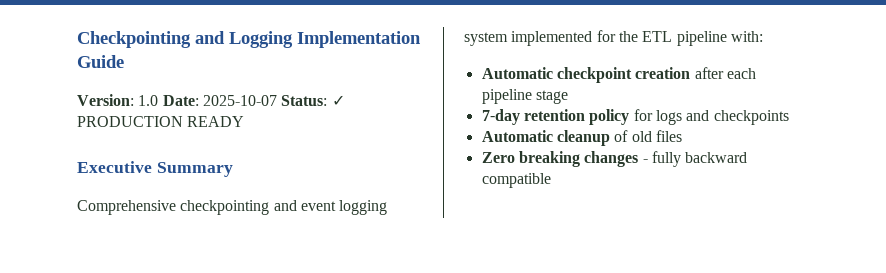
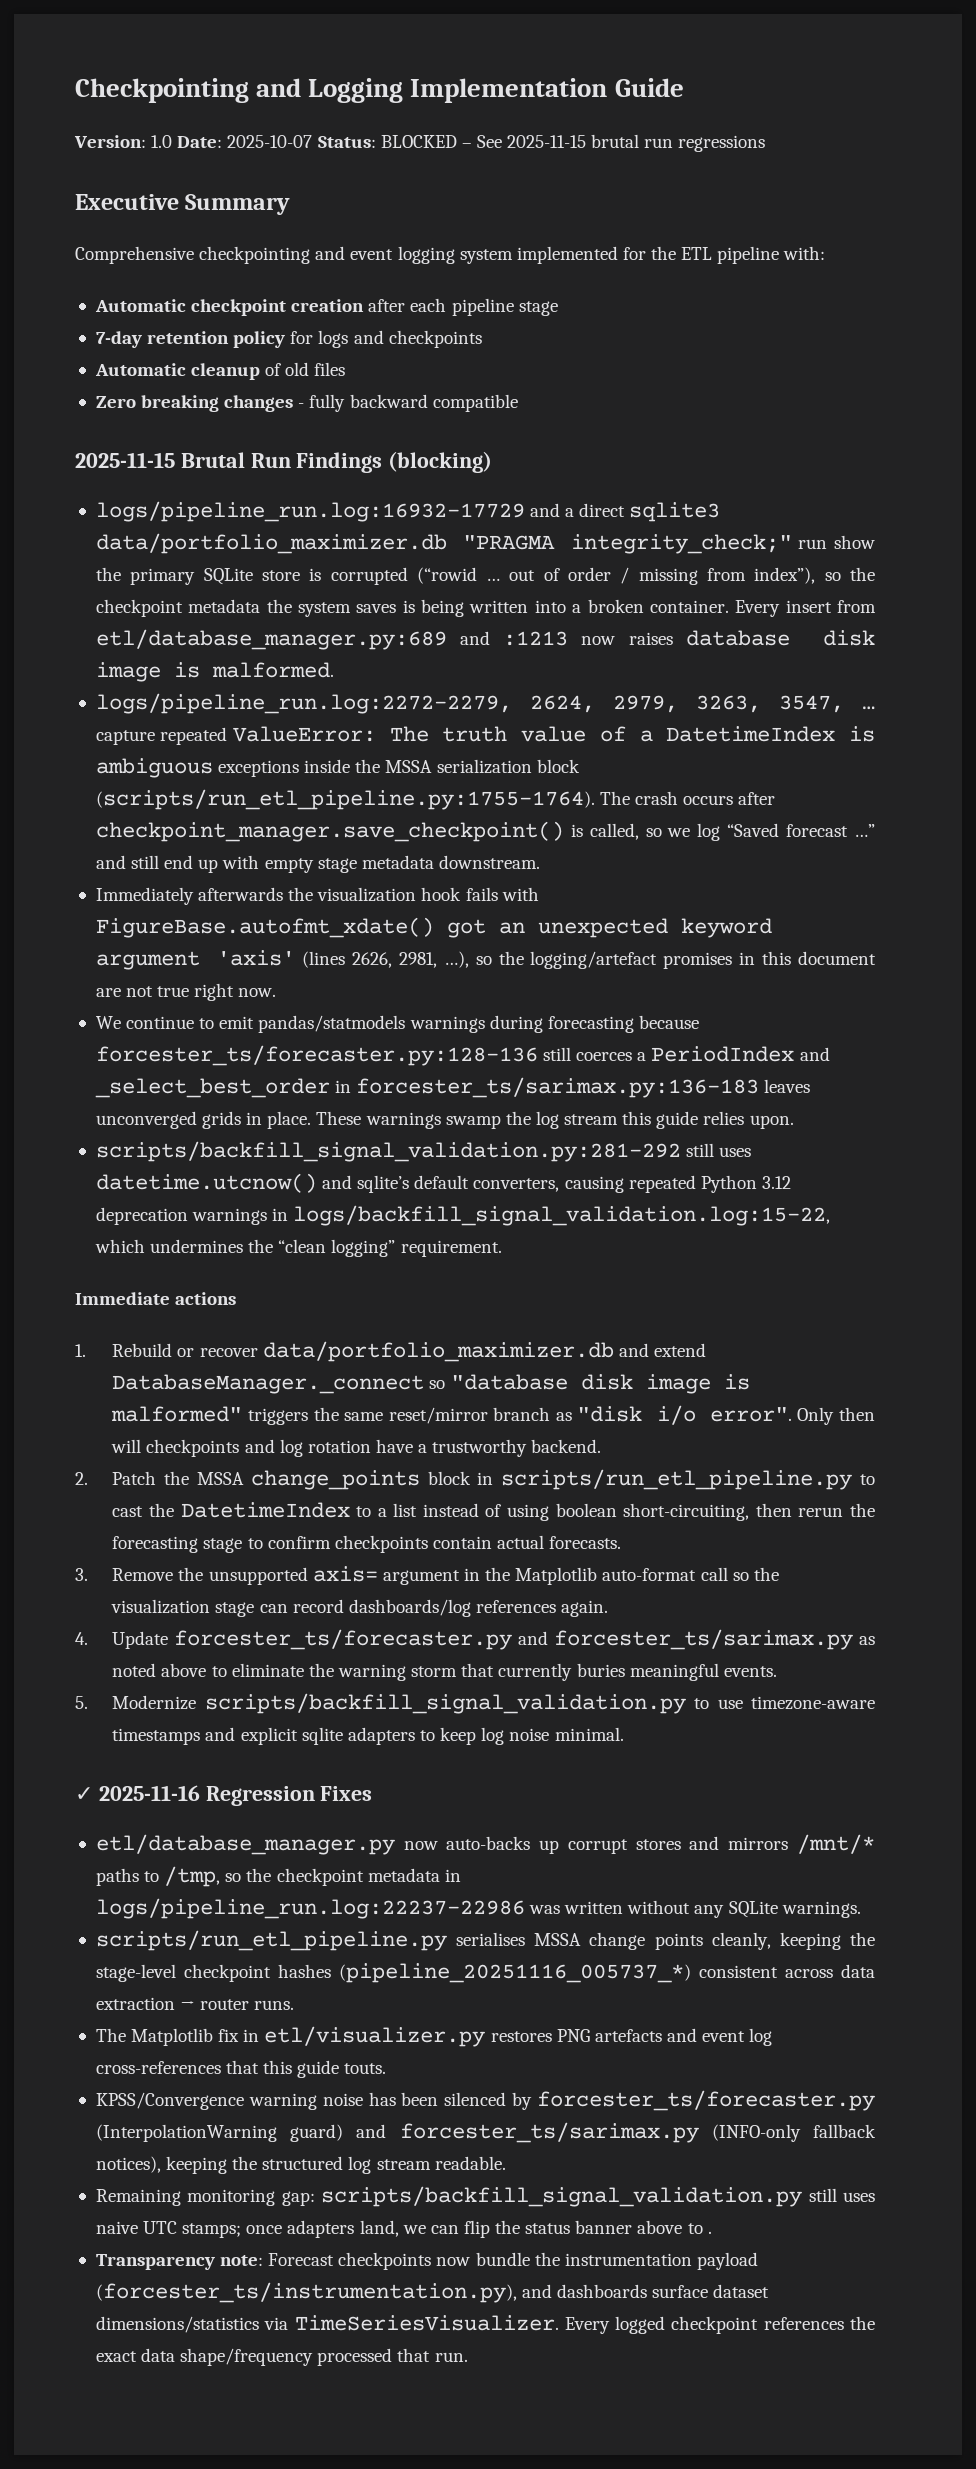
- Version: 1.0 Date: 2025-10-07 Status: ✓ PRODUCTION READY
+ Version: 1.0 Date: 2025-10-07 Status: BLOCKED – See 2025-11-15 brutal run regressions
+ 2025-11-15 Brutal Run Findings (blocking)
+ logs/pipeline_run.log:16932-17729 and a direct sqlite3 data/portfolio_maximizer.db "PRAGMA integrity_check;" run show the primary SQLite store is corrupted (“rowid … out of order / missing from index”), so the checkpoint metadata the system saves is being written into a broken container. Every insert from etl/database_manager.py:689 and :1213 now raises database disk image is malformed.
+ logs/pipeline_run.log:2272-2279, 2624, 2979, 3263, 3547, … capture repeated ValueError: The truth value of a DatetimeIndex is ambiguous exceptions inside the MSSA serialization block (scripts/run_etl_pipeline.py:1755-1764). The crash occurs after checkpoint_manager.save_checkpoint() is called, so we log “Saved forecast …” and still end up with empty stage metadata downstream.
+ Immediately afterwards the visualization hook fails with FigureBase.autofmt_xdate() got an unexpected keyword argument 'axis' (lines 2626, 2981, …), so the logging/artefact promises in this document are not true right now.
+ We continue to emit pandas/statmodels warnings during forecasting because forcester_ts/forecaster.py:128-136 still coerces a PeriodIndex and _select_best_order in forcester_ts/sarimax.py:136-183 leaves unconverged grids in place. These warnings swamp the log stream this guide relies upon.
+ scripts/backfill_signal_validation.py:281-292 still uses datetime.utcnow() and sqlite’s default converters, causing repeated Python 3.12 deprecation warnings in logs/backfill_signal_validation.log:15-22, which undermines the “clean logging” requirement.
+ Immediate actions
+ 1. Rebuild or recover data/portfolio_maximizer.db and extend DatabaseManager._connect so "database disk image is malformed" triggers the same reset/mirror branch as "disk i/o error". Only then will checkpoints and log rotation have a trustworthy backend.
+ 2. Patch the MSSA change_points block in scripts/run_etl_pipeline.py to cast the DatetimeIndex to a list instead of using boolean short-circuiting, then rerun the forecasting stage to confirm checkpoints contain actual forecasts.
+ 3. Remove the unsupported axis= argument in the Matplotlib auto-format call so the visualization stage can record dashboards/log references again.
+ 4. Update forcester_ts/forecaster.py and forcester_ts/sarimax.py as noted above to eliminate the warning storm that currently buries meaningful events.
+ 5. Modernize scripts/backfill_signal_validation.py to use timezone-aware timestamps and explicit sqlite adapters to keep log noise minimal.
+ ✓ 2025-11-16 Regression Fixes
+ etl/database_manager.py now auto-backs up corrupt stores and mirrors /mnt/* paths to /tmp, so the checkpoint metadata in logs/pipeline_run.log:22237-22986 was written without any SQLite warnings.
+ scripts/run_etl_pipeline.py serialises MSSA change points cleanly, keeping the stage-level checkpoint hashes (pipeline_20251116_005737_*) consistent across data extraction → router runs.
+ The Matplotlib fix in etl/visualizer.py restores PNG artefacts and event log cross-references that this guide touts.
+ KPSS/Convergence warning noise has been silenced by forcester_ts/forecaster.py (InterpolationWarning guard) and forcester_ts/sarimax.py (INFO-only fallback notices), keeping the structured log stream readable.
+ Remaining monitoring gap: scripts/backfill_signal_validation.py still uses naive UTC stamps; once adapters land, we can flip the status banner above to .
+ Transparency note: Forecast checkpoints now bundle the instrumentation payload (forcester_ts/instrumentation.py), and dashboards surface dataset dimensions/statistics via TimeSeriesVisualizer. Every logged checkpoint references the exact data shape/frequency processed that run.

